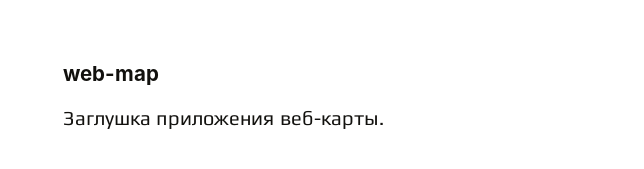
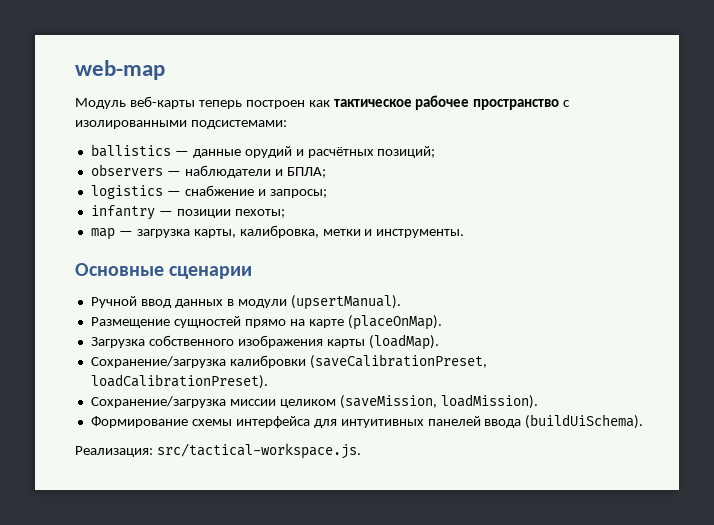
- Заглушка приложения веб-карты.
+ Модуль веб-карты теперь построен как тактическое рабочее пространство с изолированными подсистемами:
+ ballistics — данные орудий и расчётных позиций;
+ observers — наблюдатели и БПЛА;
+ logistics — снабжение и запросы;
+ infantry — позиции пехоты;
+ map — загрузка карты, калибровка, метки и инструменты.
+ Основные сценарии
+ Ручной ввод данных в модули (upsertManual).
+ Размещение сущностей прямо на карте (placeOnMap).
+ Загрузка собственного изображения карты (loadMap).
+ Сохранение/загрузка калибровки (saveCalibrationPreset, loadCalibrationPreset).
+ Сохранение/загрузка миссии целиком (saveMission, loadMission).
+ Формирование схемы интерфейса для интуитивных панелей ввода (buildUiSchema).
+ Реализация: src/tactical-workspace.js.

